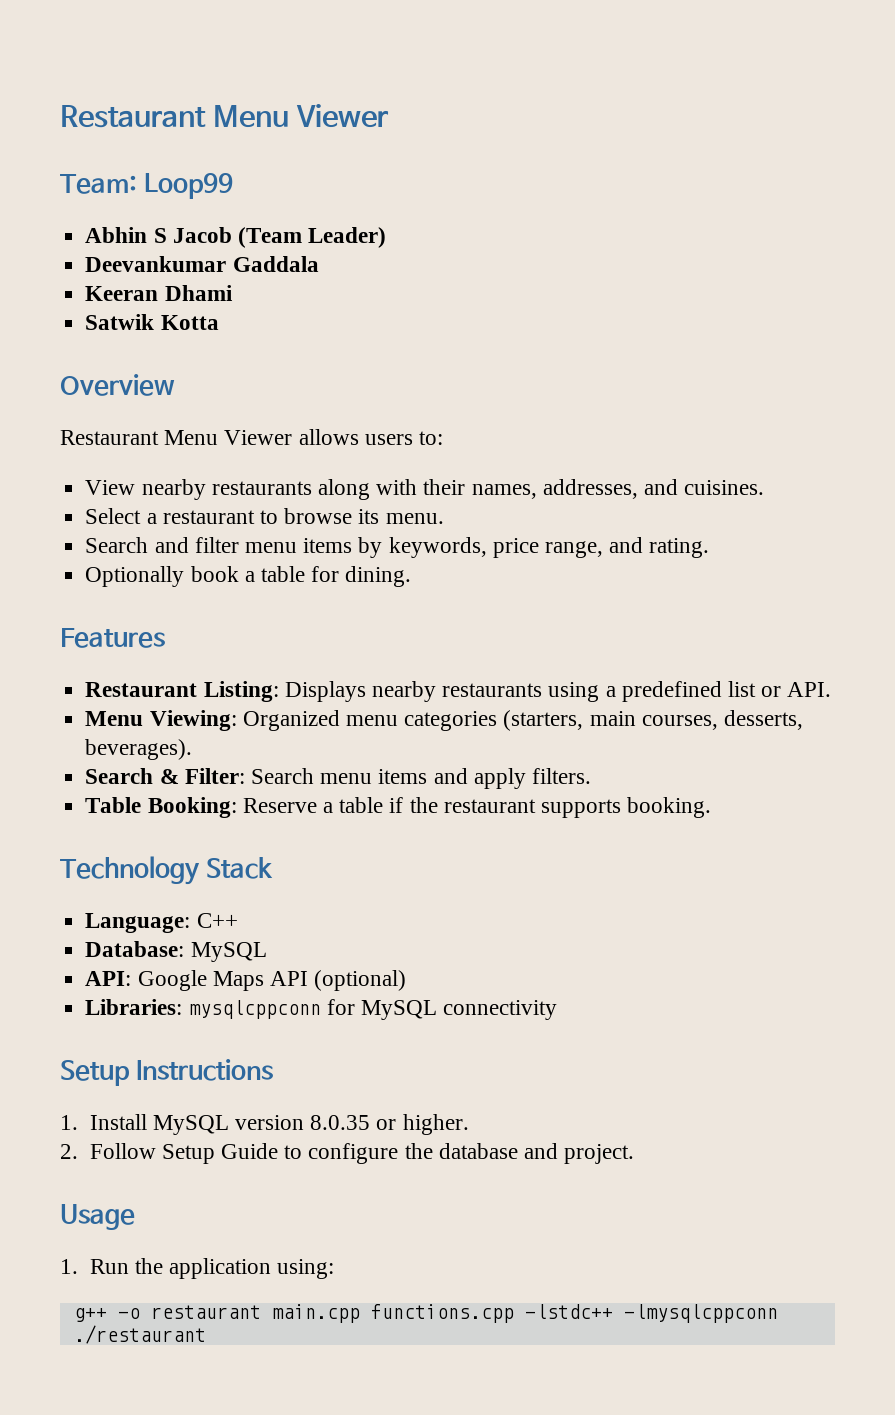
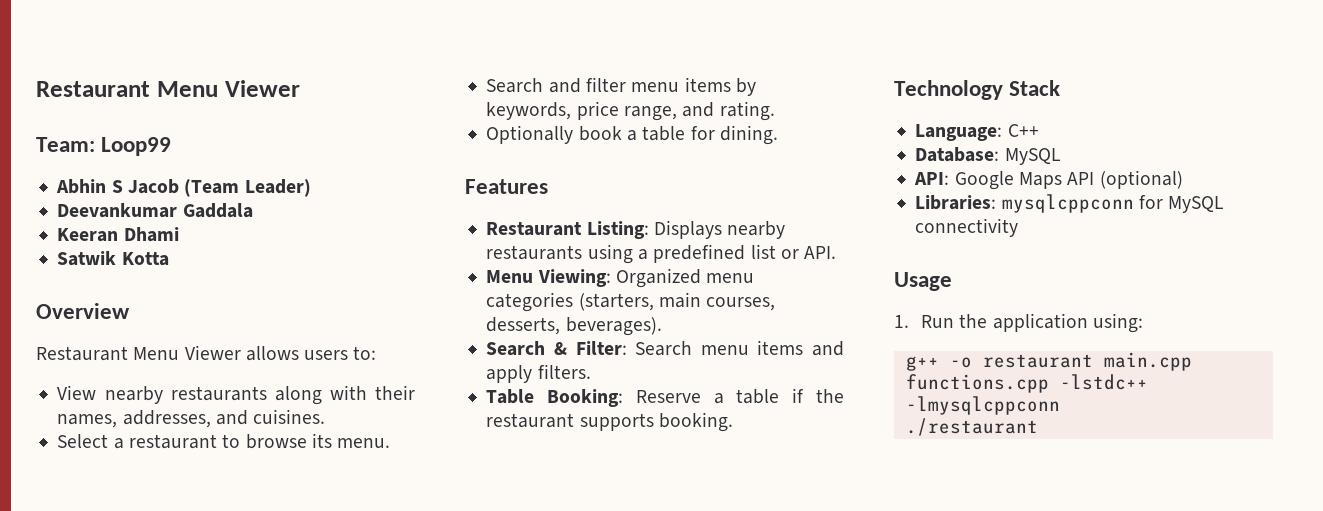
- Setup Instructions
- 1. Install MySQL version 8.0.35 or higher.
- 2. Follow Setup Guide to configure the database and project.

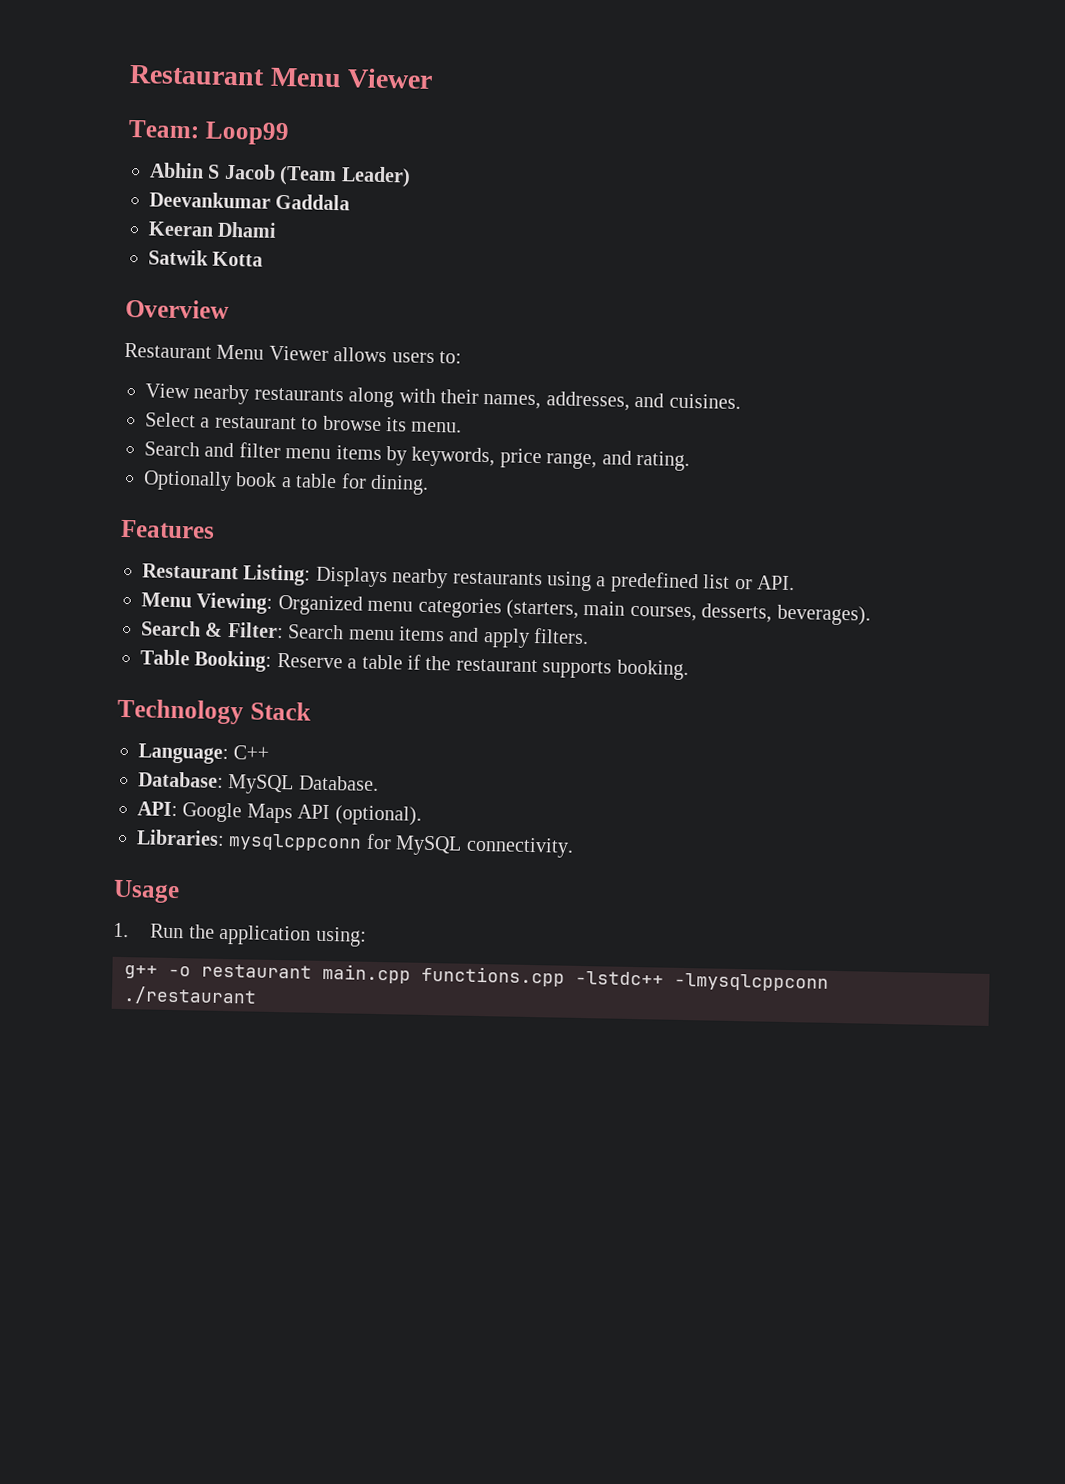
- Database: MySQL
+ Database: MySQL Database.
- API: Google Maps API (optional)
+ API: Google Maps API (optional).
- Libraries: mysqlcppconn for MySQL connectivity
+ Libraries: mysqlcppconn for MySQL connectivity.

